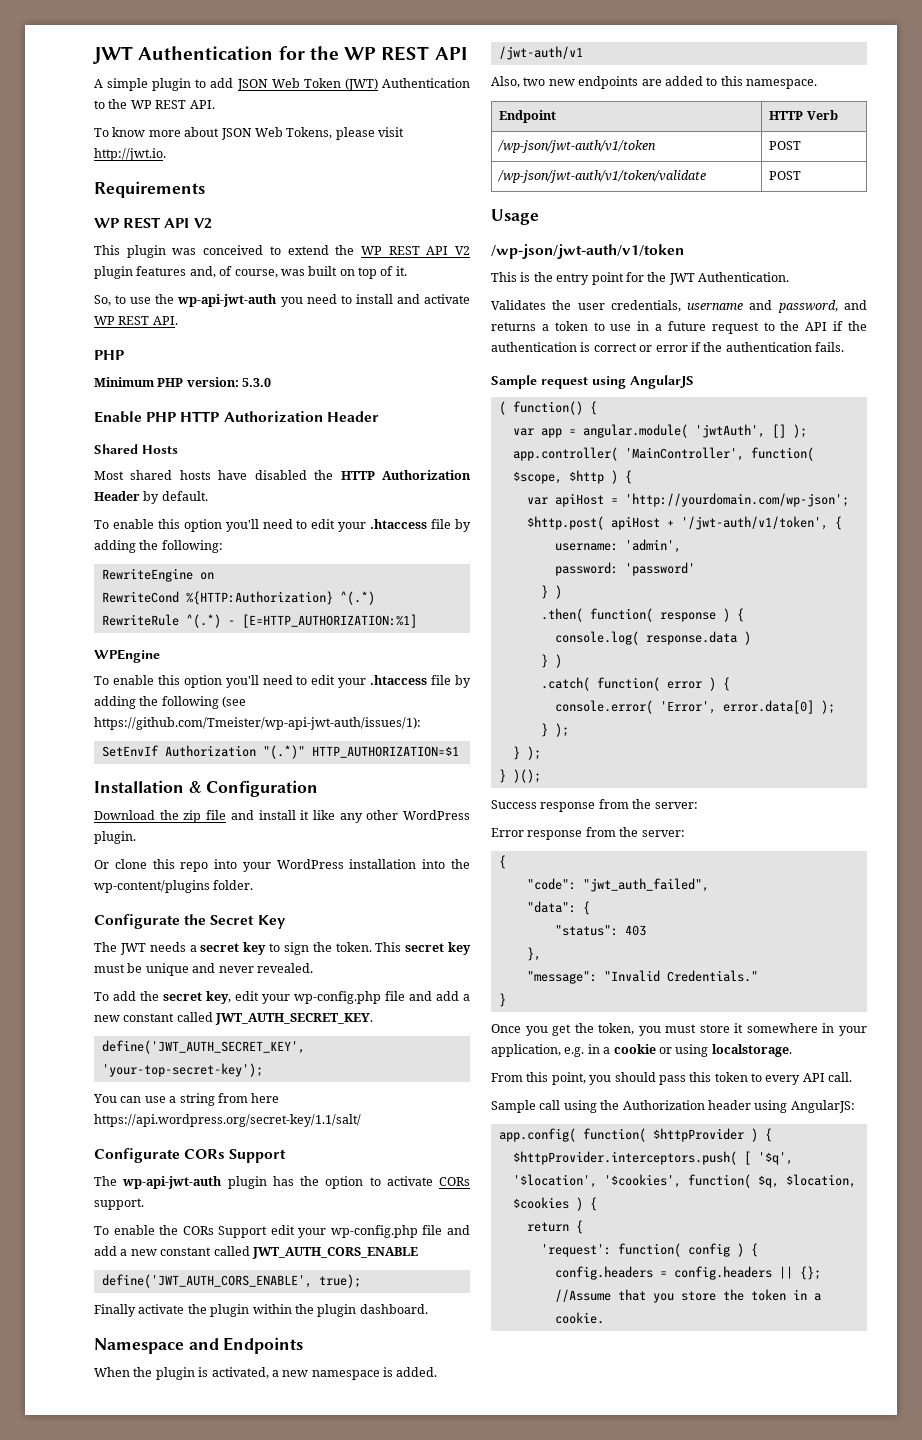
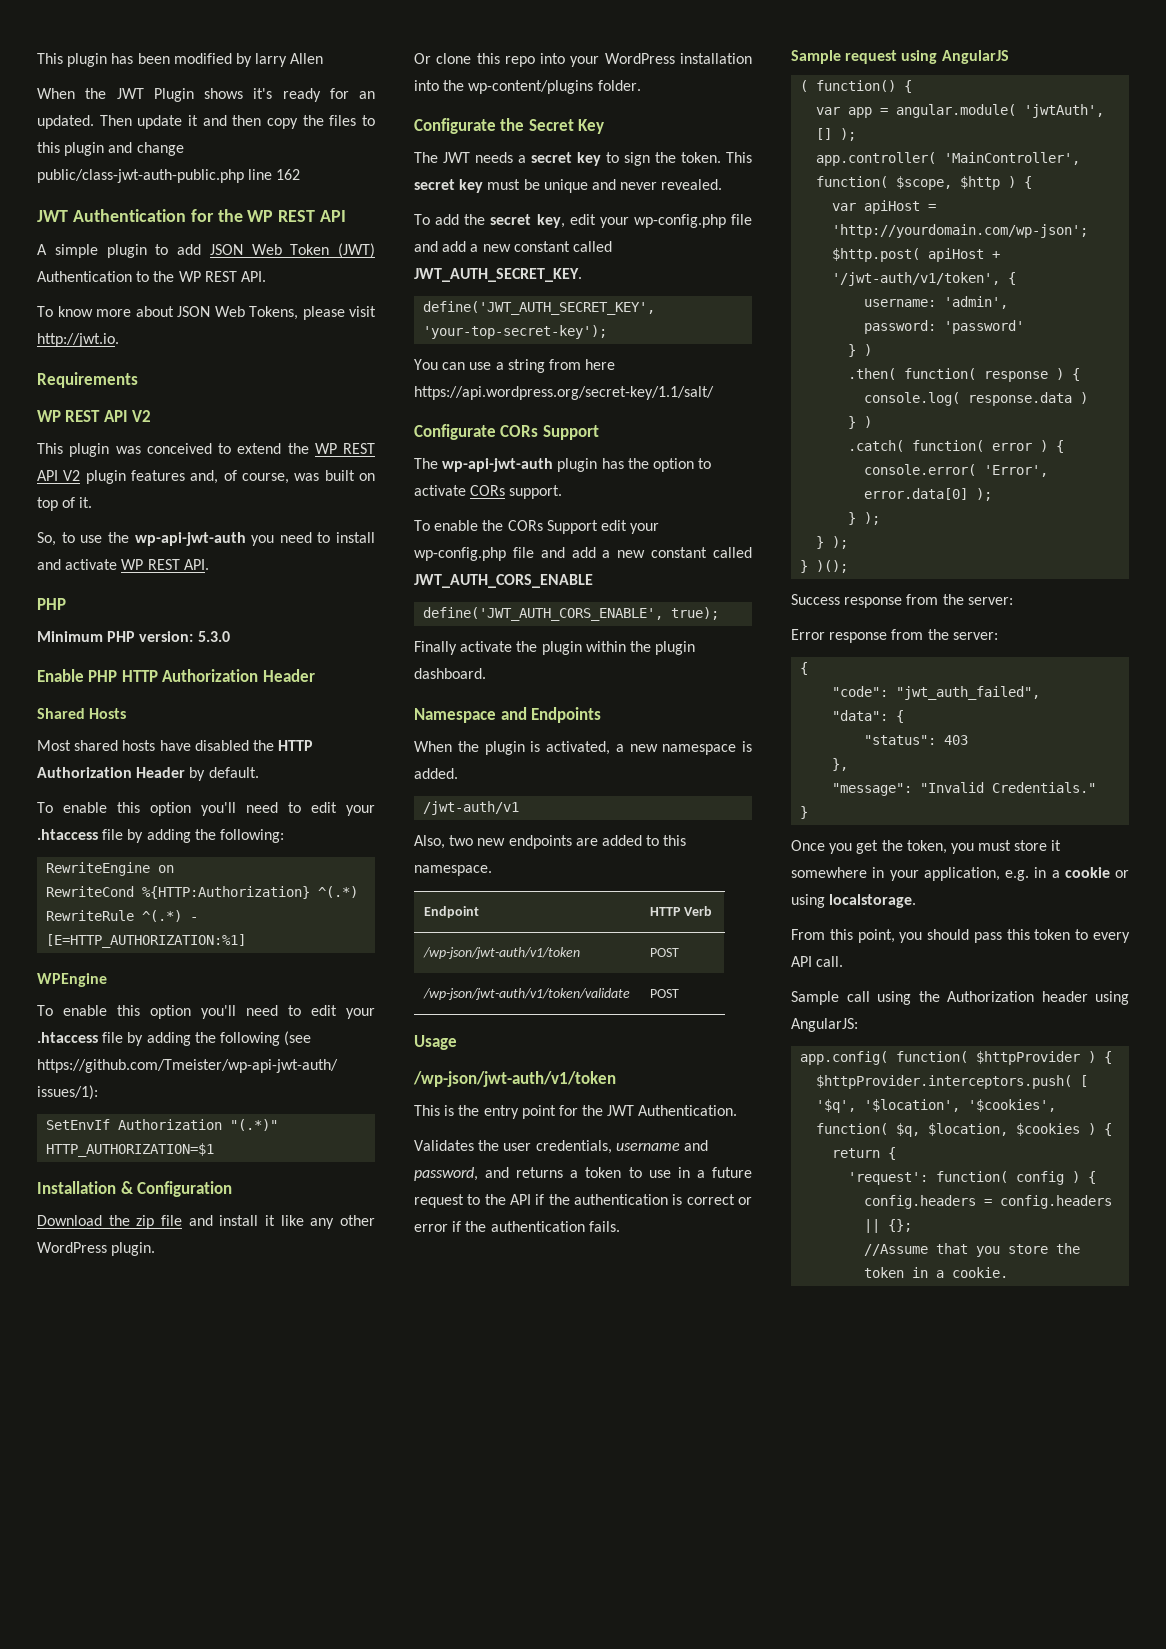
+ This plugin has been modified by larry Allen
+ When the JWT Plugin shows it's ready for an updated. Then update it and then copy the files to this plugin and change public/class-jwt-auth-public.php line 162

